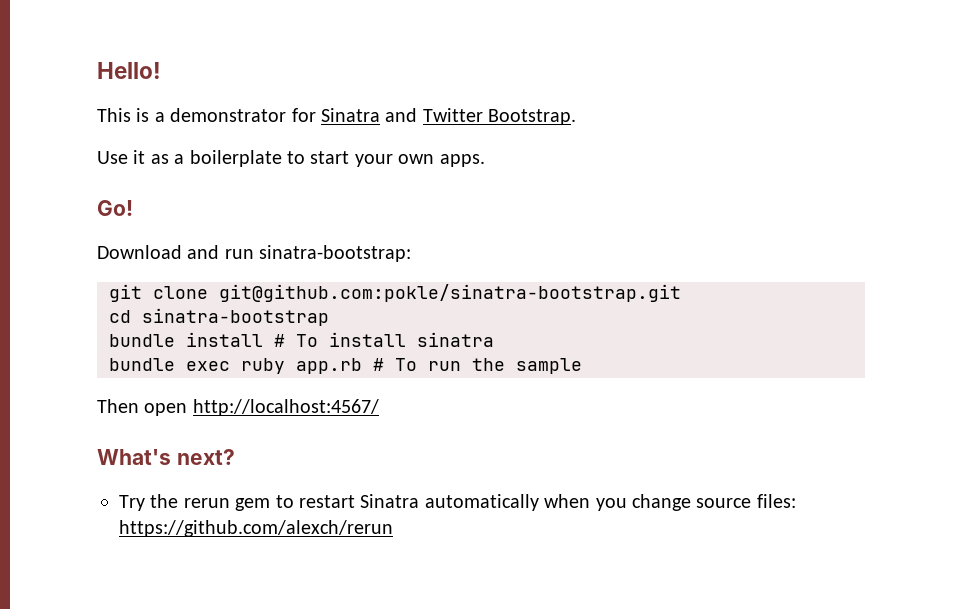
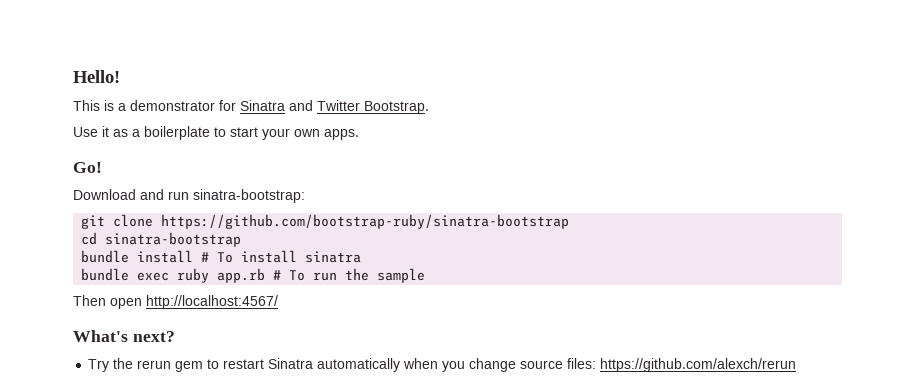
- git clone git@github.com:pokle/sinatra-bootstrap.git
+ git clone https://github.com/bootstrap-ruby/sinatra-bootstrap

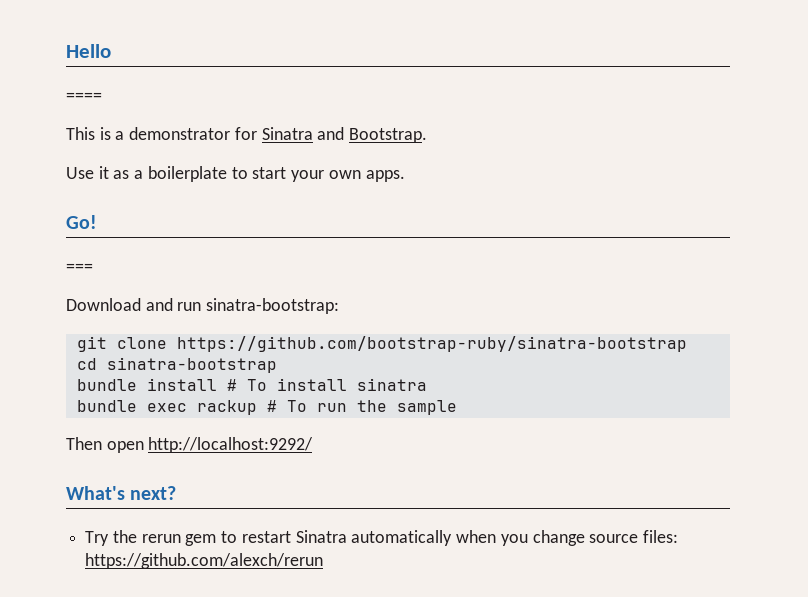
- Hello!
+ Hello
+ ====
- This is a demonstrator for Sinatra and Twitter Bootstrap.
+ This is a demonstrator for Sinatra and Bootstrap.
+ ===
- bundle exec ruby app.rb # To run the sample
+ bundle exec rackup # To run the sample
- Then open http://localhost:4567/
+ Then open http://localhost:9292/

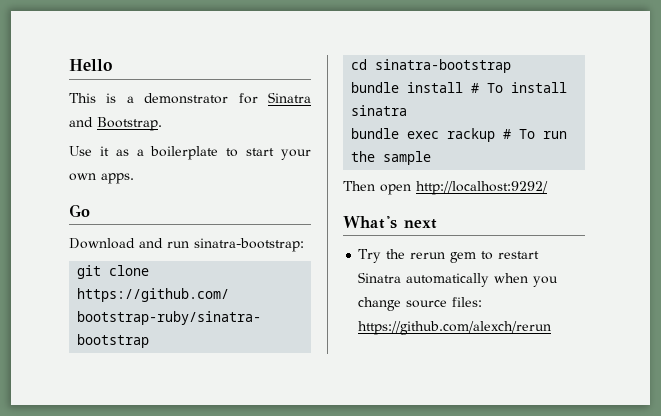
- ====
- Go!
- ===
+ Go
- What's next?
+ What's next

